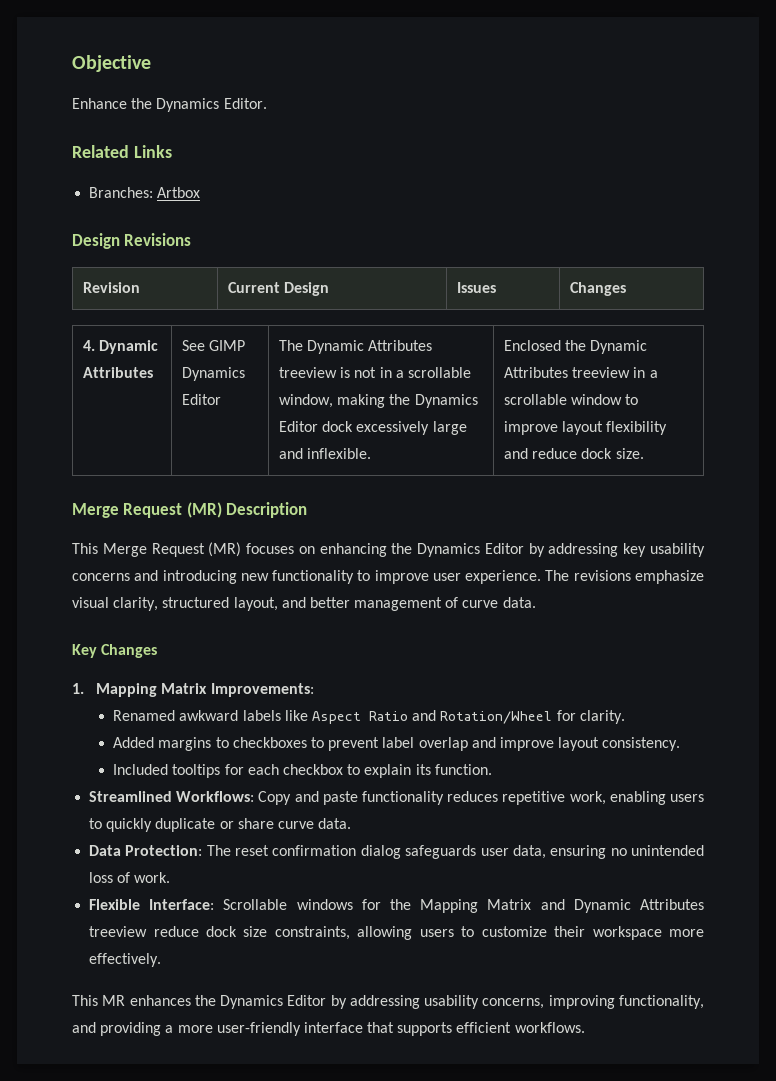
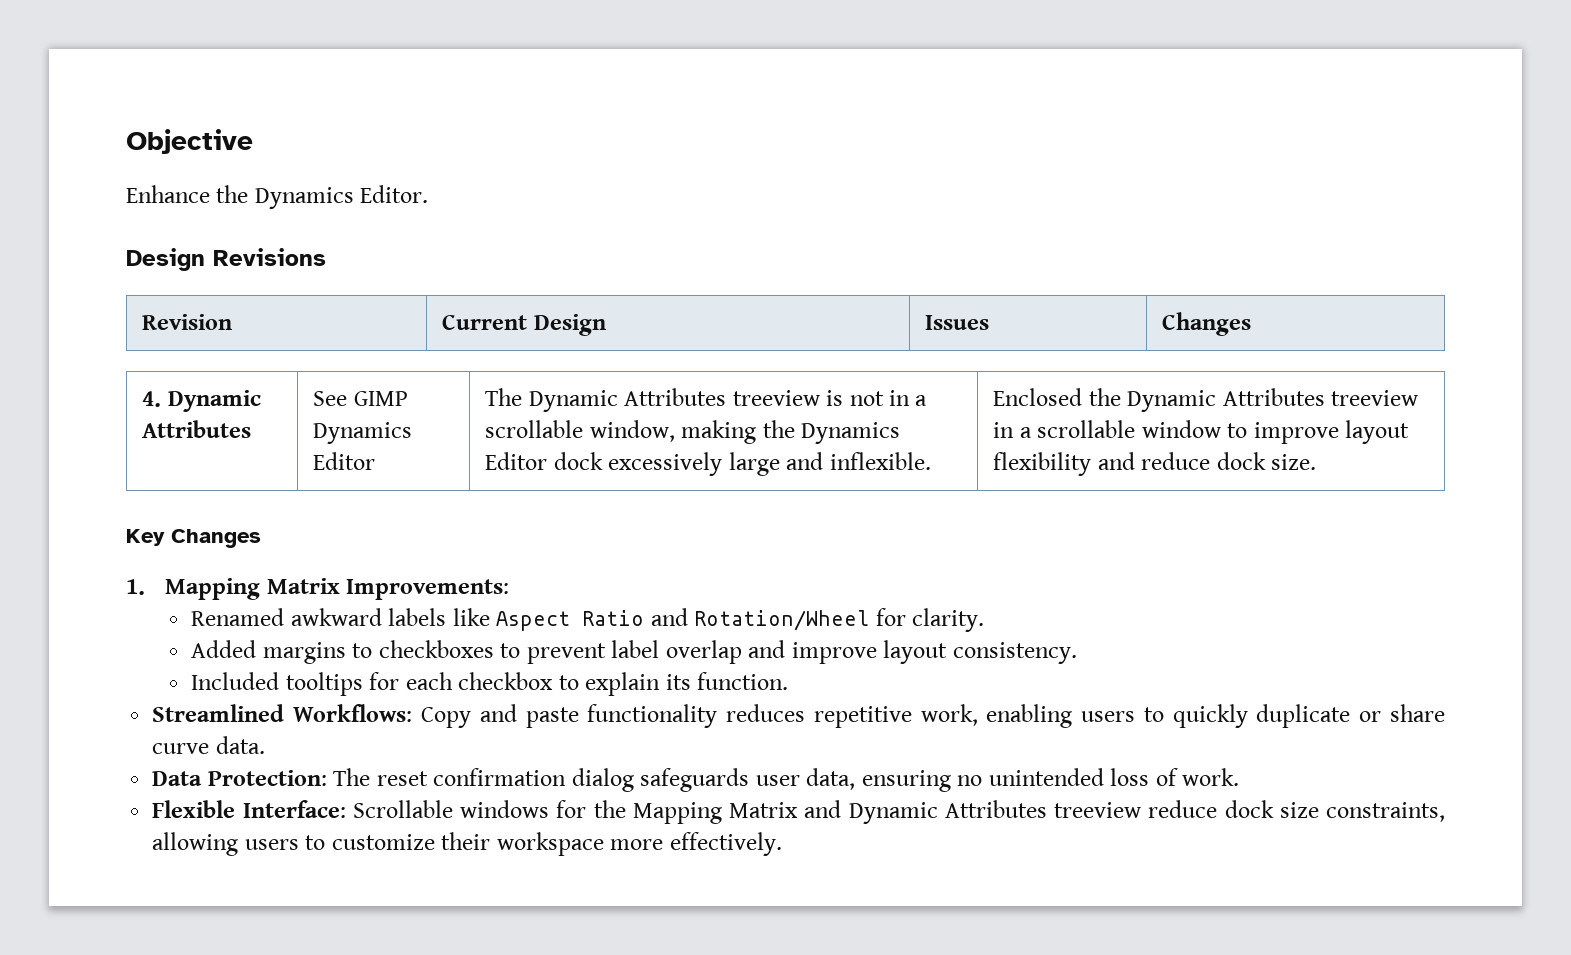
- Related Links
- Branches: Artbox
- Merge Request (MR) Description
- This Merge Request (MR) focuses on enhancing the Dynamics Editor by addressing key usability concerns and introducing new functionality to improve user experience. The revisions emphasize visual clarity, structured layout, and better management of curve data.
- This MR enhances the Dynamics Editor by addressing usability concerns, improving functionality, and providing a more user-friendly interface that supports efficient workflows.

